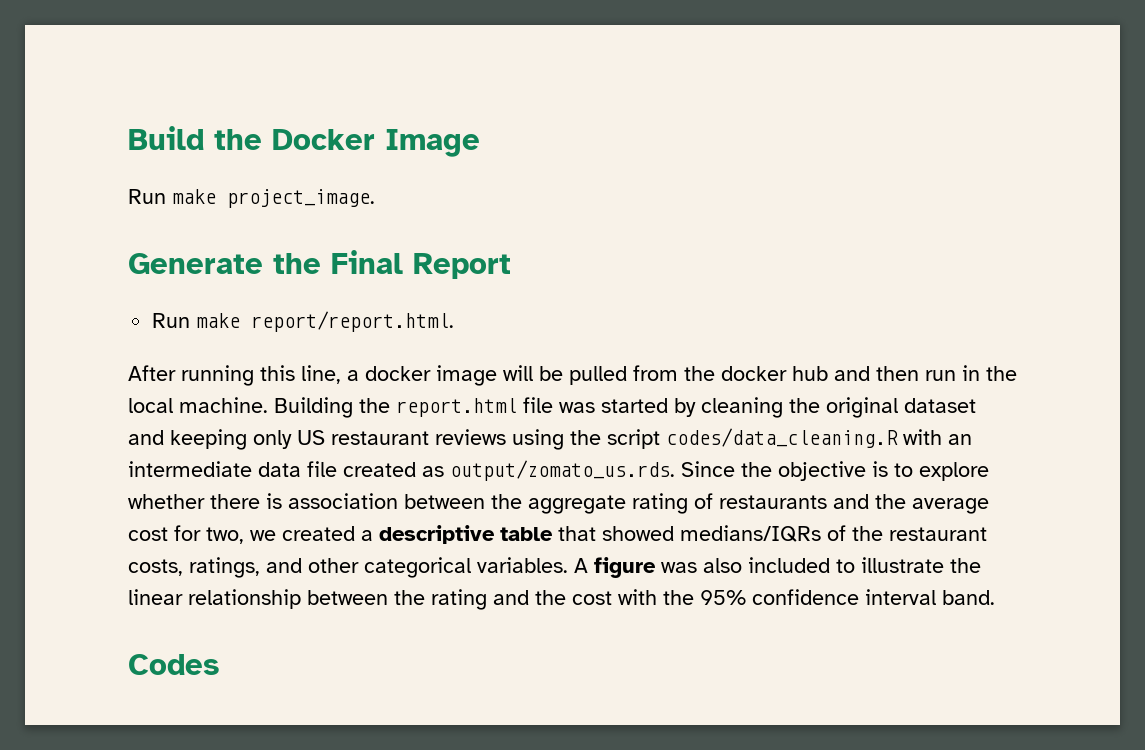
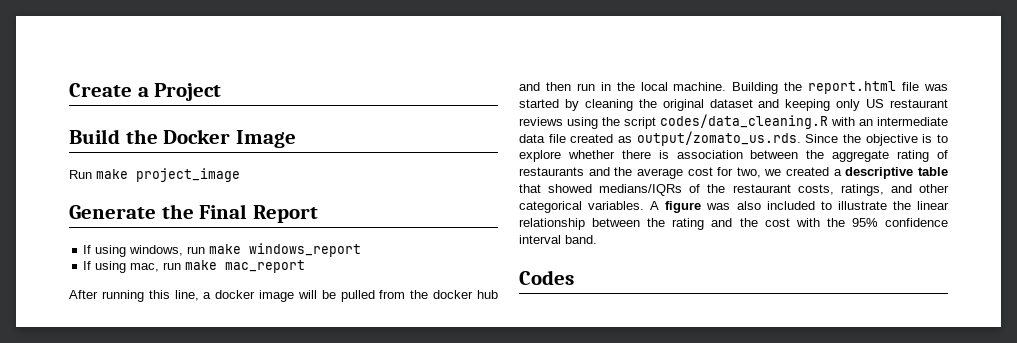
+ Create a Project
- Run make project_image.
+ Run make project_image
- Run make report/report.html.
+ If using windows, run make windows_report
+ If using mac, run make mac_report

